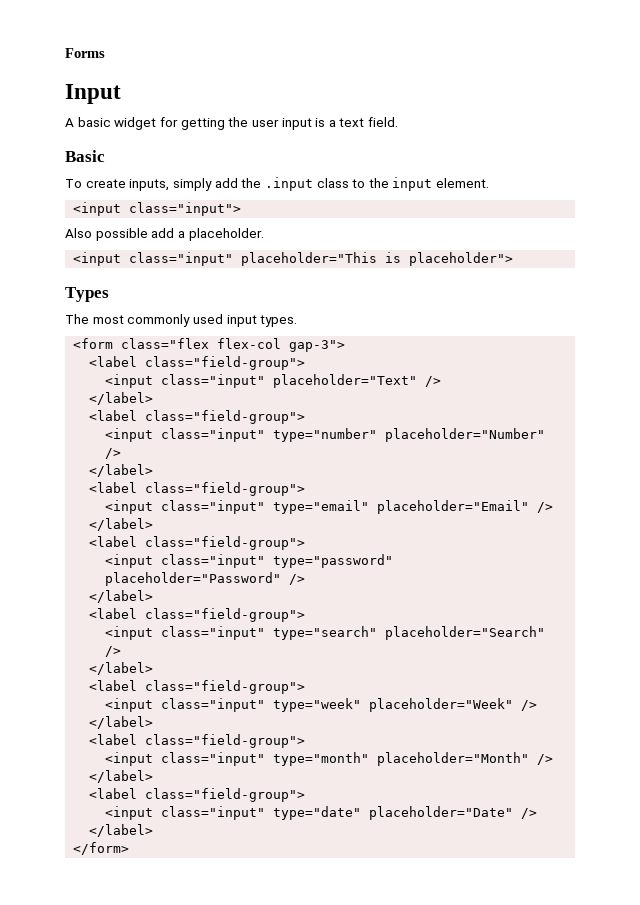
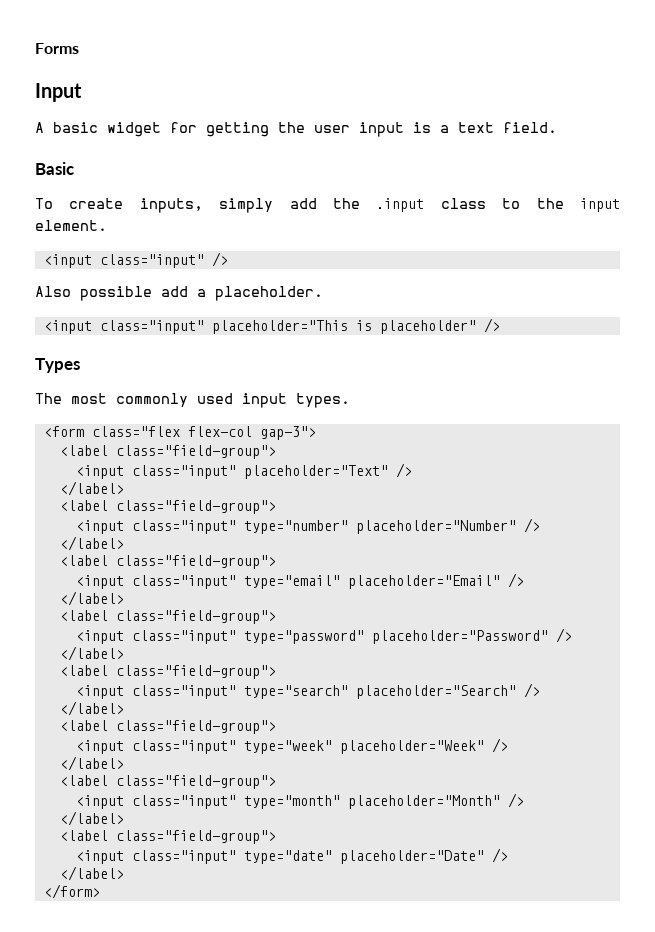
- <input class="input">
+ <input class="input" />
- <input class="input" placeholder="This is placeholder">
+ <input class="input" placeholder="This is placeholder" />

